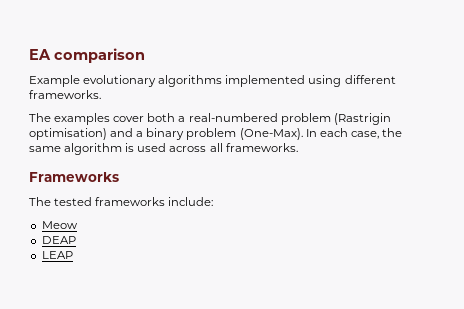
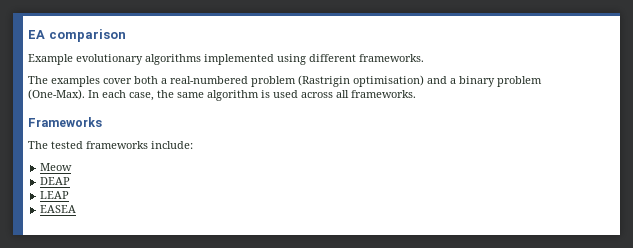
+ EASEA

